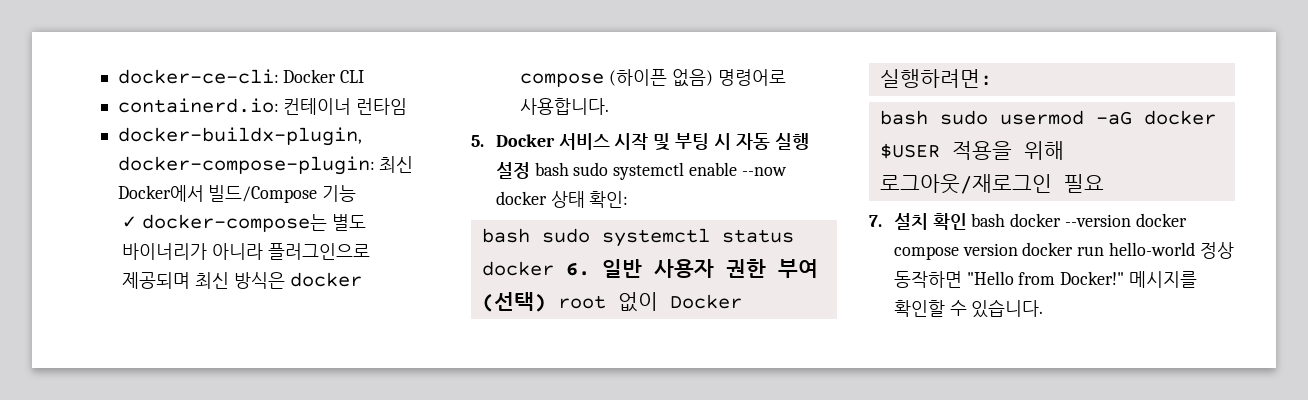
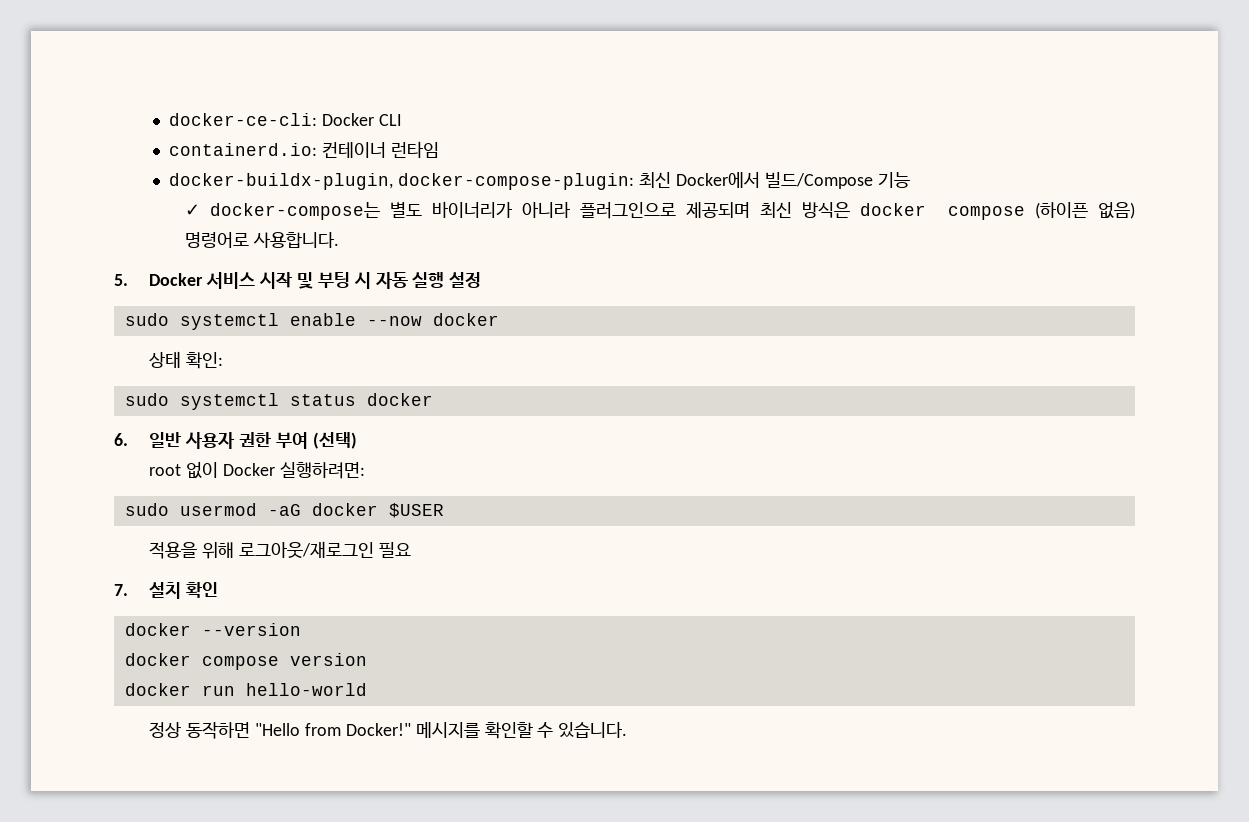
- 5. Docker 서비스 시작 및 부팅 시 자동 실행 설정 bash sudo systemctl enable --now docker 상태 확인:
+ 5. Docker 서비스 시작 및 부팅 시 자동 실행 설정
+ sudo systemctl enable --now docker
+ 상태 확인:
- bash sudo systemctl status docker 6. 일반 사용자 권한 부여 (선택) root 없이 Docker 실행하려면:
+ sudo systemctl status docker
+ 6. 일반 사용자 권한 부여 (선택)
+ root 없이 Docker 실행하려면:
- bash sudo usermod -aG docker $USER 적용을 위해 로그아웃/재로그인 필요
+ sudo usermod -aG docker $USER
+ 적용을 위해 로그아웃/재로그인 필요
- 7. 설치 확인 bash docker --version docker compose version docker run hello-world 정상 동작하면 "Hello from Docker!"
+ 7. 설치 확인
+ docker --version
+ docker compose version
+ docker run hello-world
+ 정상 동작하면 "Hello from Docker!"

